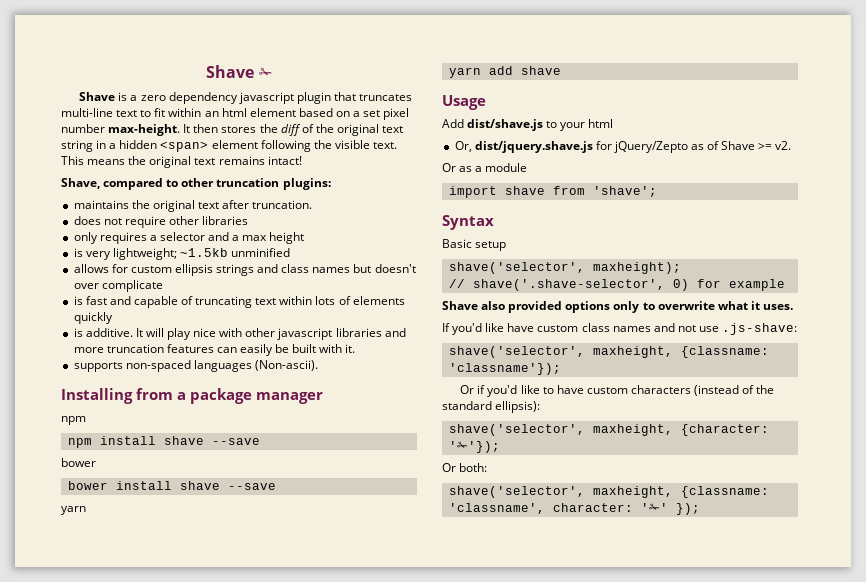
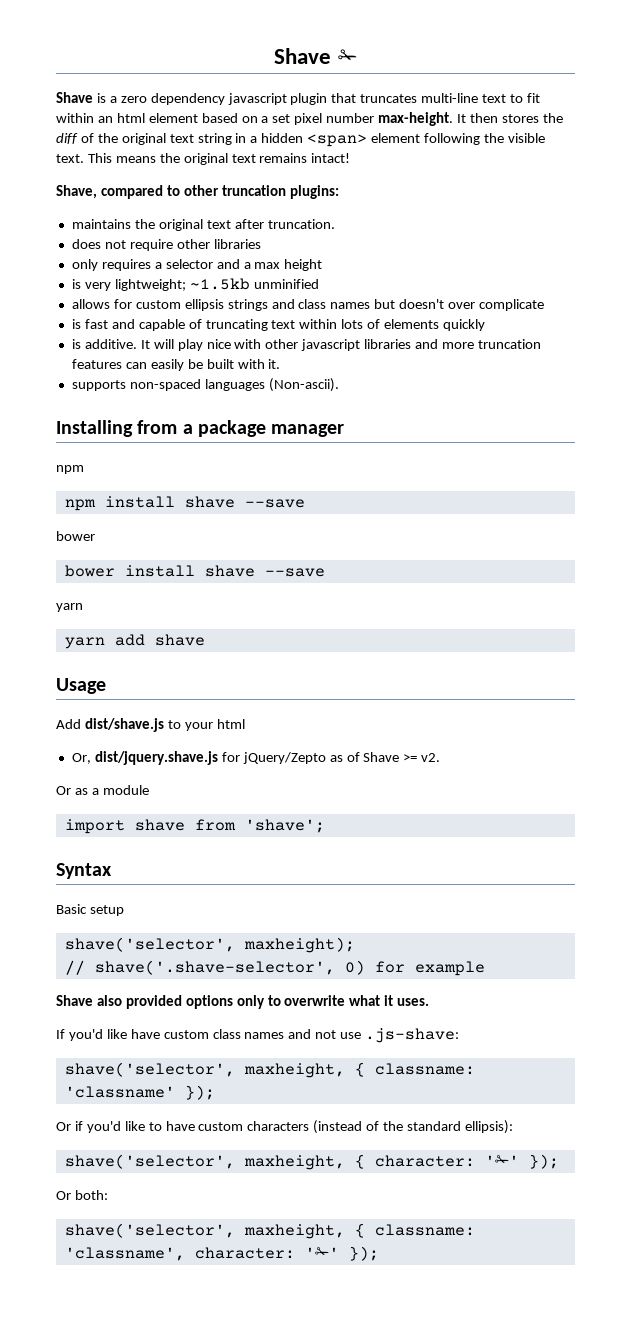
- shave('selector', maxheight, {classname: 'classname'});
+ shave('selector', maxheight, { classname: 'classname' });
- shave('selector', maxheight, {character: '✁'});
+ shave('selector', maxheight, { character: '✁' });
- shave('selector', maxheight, {classname: 'classname', character: '✁' });
+ shave('selector', maxheight, { classname: 'classname', character: '✁' });

